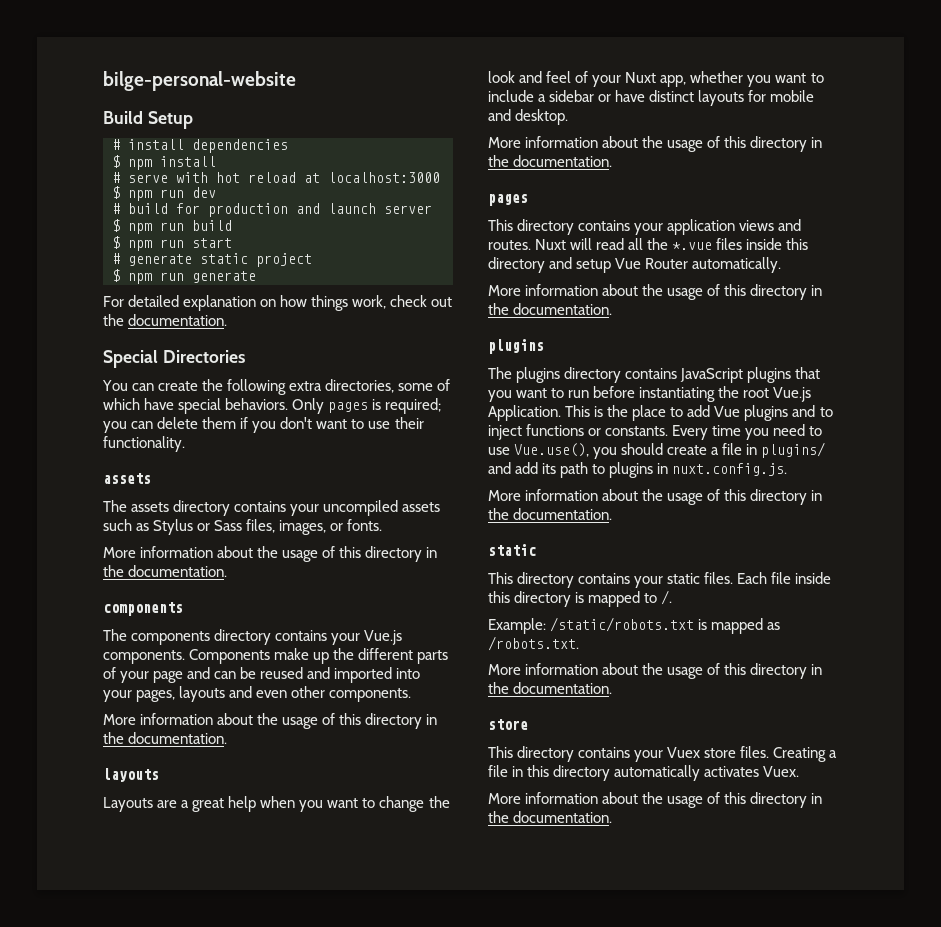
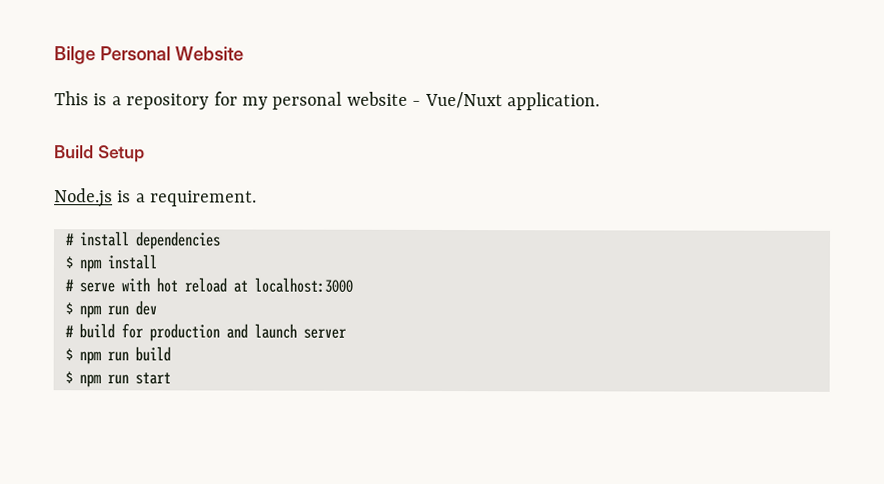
- bilge-personal-website
+ Bilge Personal Website
+ This is a repository for my personal website - Vue/Nuxt application.
  Build Setup
+ Node.js is a requirement.
- # generate static project
- $ npm run generate
- For detailed explanation on how things work, check out the documentation.
- Special Directories
- You can create the following extra directories, some of which have special behaviors. Only pages is required; you can delete them if you don't want to use their functionality.
- assets
- The assets directory contains your uncompiled assets such as Stylus or Sass files, images, or fonts.
- More information about the usage of this directory in the documentation.
- components
- The components directory contains your Vue.js components. Components make up the different parts of your page and can be reused and imported into your pages, layouts and even other components.
- More information about the usage of this directory in the documentation.
- layouts
- Layouts are a great help when you want to change the look and feel of your Nuxt app, whether you want to include a sidebar or have distinct layouts for mobile and desktop.
- More information about the usage of this directory in the documentation.
- pages
- This directory contains your application views and routes. Nuxt will read all the *.vue files inside this directory and setup Vue Router automatically.
- More information about the usage of this directory in the documentation.
- plugins
- The plugins directory contains JavaScript plugins that you want to run before instantiating the root Vue.js Application. This is the place to add Vue plugins and to inject functions or constants. Every time you need to use Vue.use(), you should create a file in plugins/ and add its path to plugins in nuxt.config.js.
- More information about the usage of this directory in the documentation.
- static
- This directory contains your static files. Each file inside this directory is mapped to /.
- Example: /static/robots.txt is mapped as /robots.txt.
- More information about the usage of this directory in the documentation.
- store
- This directory contains your Vuex store files. Creating a file in this directory automatically activates Vuex.
- More information about the usage of this directory in the documentation.

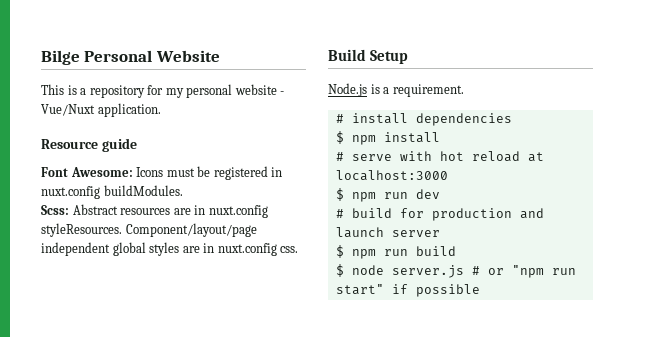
+ Resource guide
+ Font Awesome: Icons must be registered in nuxt.config buildModules.
+ Scss: Abstract resources are in nuxt.config styleResources. Component/layout/page independent global styles are in nuxt.config css.
- $ npm run start
+ $ node server.js # or "npm run start" if possible

